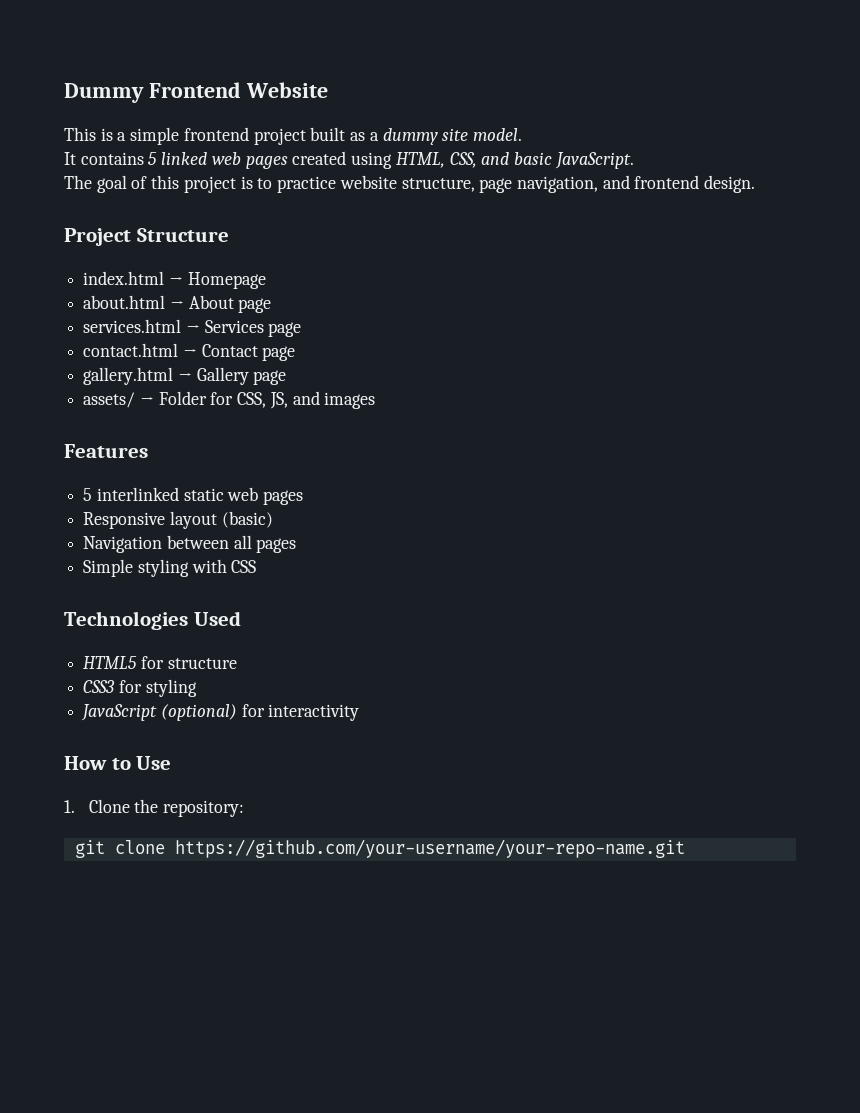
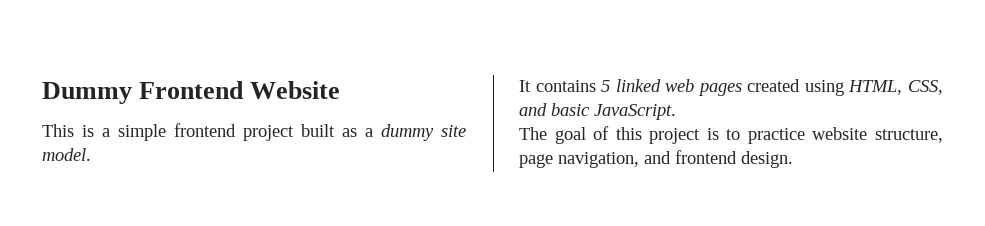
- Project Structure
- index.html → Homepage
- about.html → About page
- services.html → Services page
- contact.html → Contact page
- gallery.html → Gallery page
- assets/ → Folder for CSS, JS, and images
- Features
- 5 interlinked static web pages
- Responsive layout (basic)
- Navigation between all pages
- Simple styling with CSS
- Technologies Used
- HTML5 for structure
- CSS3 for styling
- JavaScript (optional) for interactivity
- How to Use
- 1. Clone the repository:
- git clone https://github.com/your-username/your-repo-name.git

